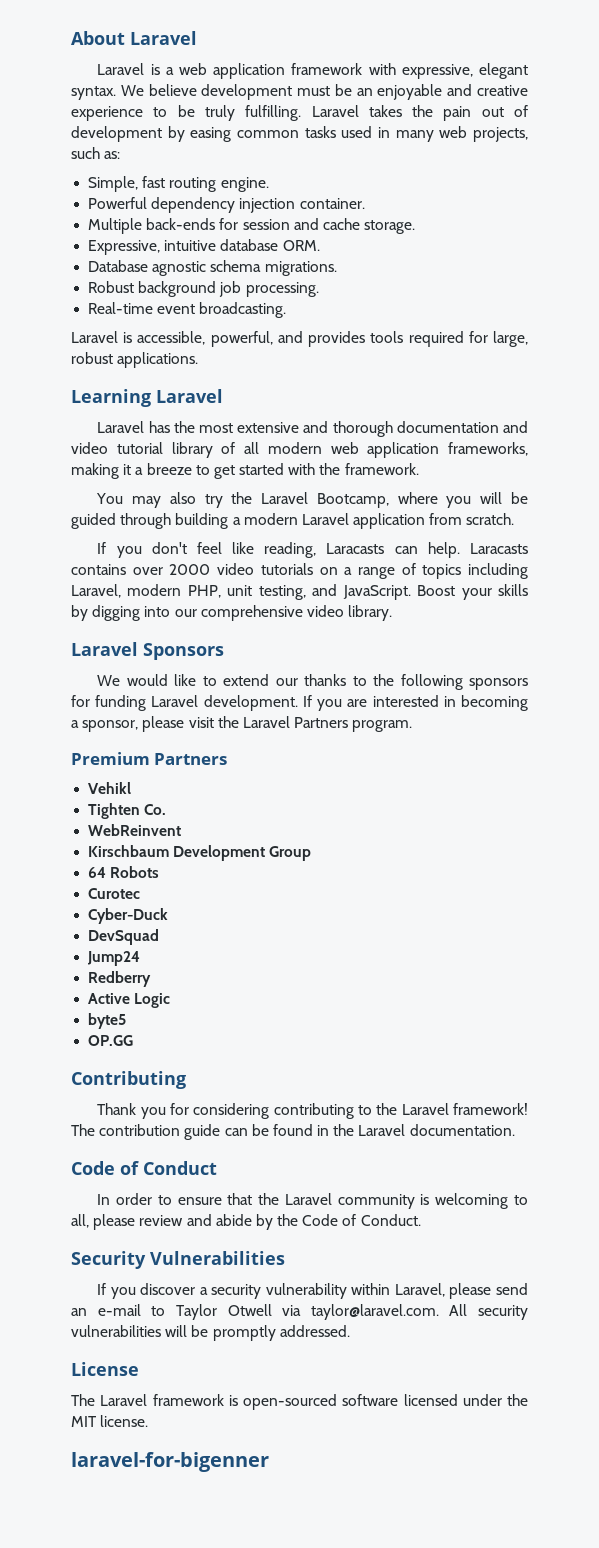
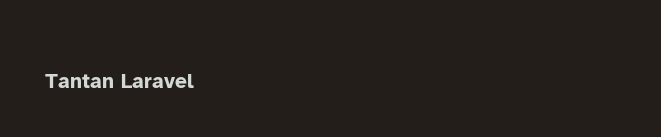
- About Laravel
- Laravel is a web application framework with expressive, elegant syntax. We believe development must be an enjoyable and creative experience to be truly fulfilling. Laravel takes the pain out of development by easing common tasks used in many web projects, such as:
- Simple, fast routing engine.
- Powerful dependency injection container.
- Multiple back-ends for session and cache storage.
- Expressive, intuitive database ORM.
- Database agnostic schema migrations.
- Robust background job processing.
- Real-time event broadcasting.
- Laravel is accessible, powerful, and provides tools required for large, robust applications.
- Learning Laravel
- Laravel has the most extensive and thorough documentation and video tutorial library of all modern web application frameworks, making it a breeze to get started with the framework.
- You may also try the Laravel Bootcamp, where you will be guided through building a modern Laravel application from scratch.
- If you don't feel like reading, Laracasts can help. Laracasts contains over 2000 video tutorials on a range of topics including Laravel, modern PHP, unit testing, and JavaScript. Boost your skills by digging into our comprehensive video library.
- Laravel Sponsors
- We would like to extend our thanks to the following sponsors for funding Laravel development. If you are interested in becoming a sponsor, please visit the Laravel Partners program.
- Premium Partners
- Vehikl
- Tighten Co.
- WebReinvent
- Kirschbaum Development Group
- 64 Robots
- Curotec
- Cyber-Duck
- DevSquad
- Jump24
- Redberry
- Active Logic
- byte5
- OP.GG
- Contributing
- Thank you for considering contributing to the Laravel framework! The contribution guide can be found in the Laravel documentation.
- Code of Conduct
- In order to ensure that the Laravel community is welcoming to all, please review and abide by the Code of Conduct.
- Security Vulnerabilities
- If you discover a security vulnerability within Laravel, please send an e-mail to Taylor Otwell via taylor@laravel.com. All security vulnerabilities will be promptly addressed.
- License
- The Laravel framework is open-sourced software licensed under the MIT license.
- laravel-for-bigenner
+ Tantan Laravel

